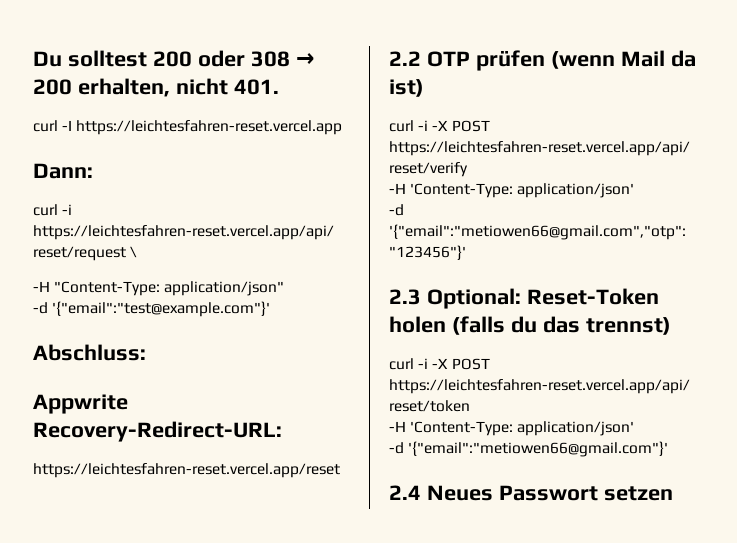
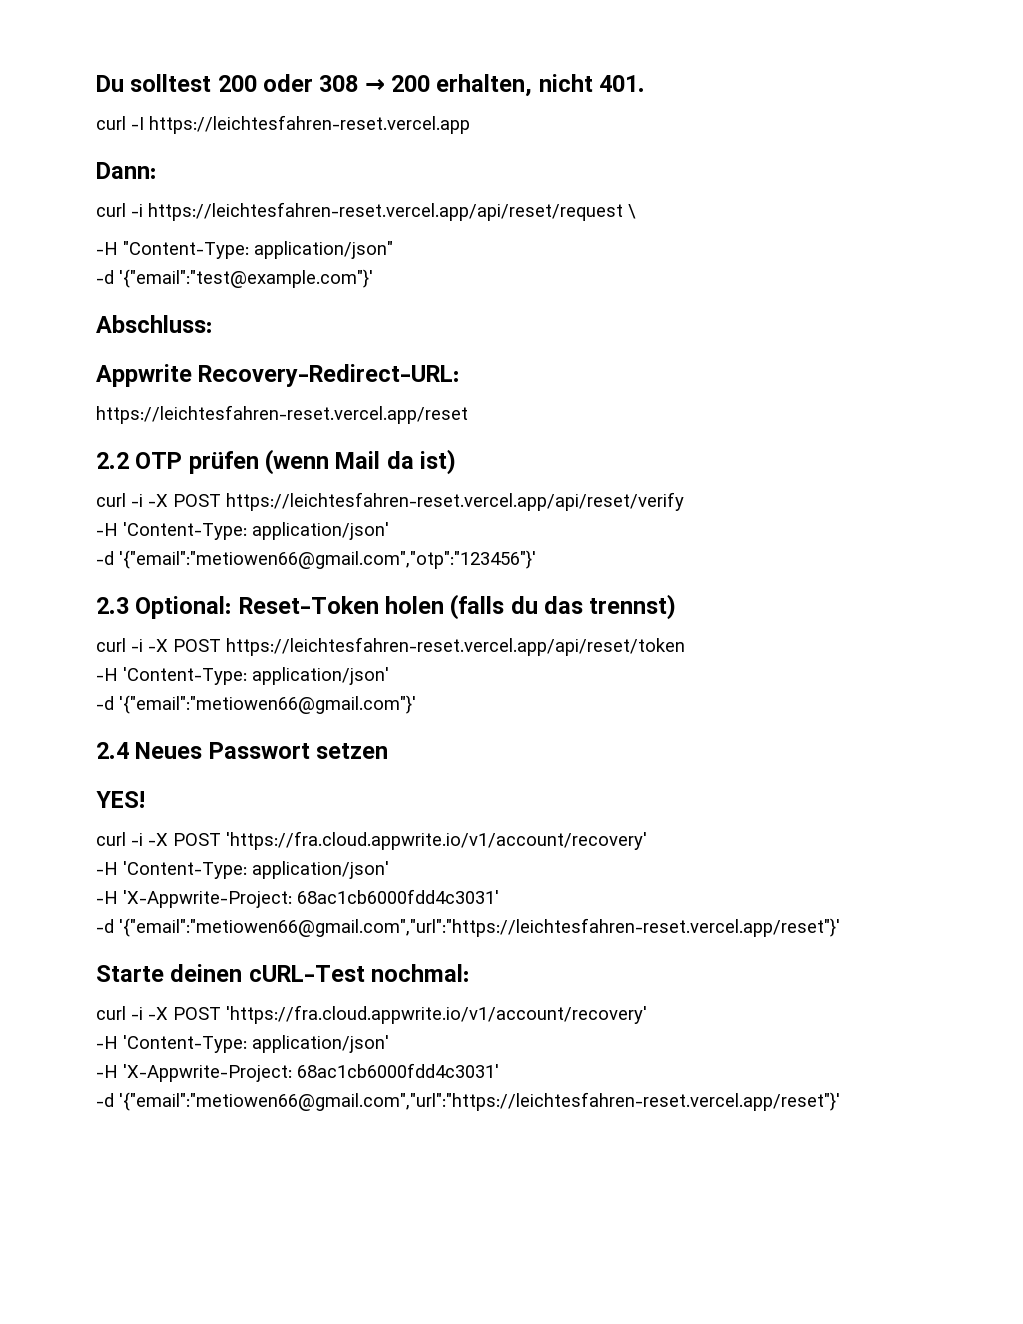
+ YES!
+ curl -i -X POST 'https://fra.cloud.appwrite.io/v1/account/recovery'
+ -H 'Content-Type: application/json'
+ -H 'X-Appwrite-Project: 68ac1cb6000fdd4c3031'
+ -d '{"email":"metiowen66@gmail.com","url":"https://leichtesfahren-reset.vercel.app/reset"}'
+ Starte deinen cURL-Test nochmal:
+ curl -i -X POST 'https://fra.cloud.appwrite.io/v1/account/recovery'
+ -H 'Content-Type: application/json'
+ -H 'X-Appwrite-Project: 68ac1cb6000fdd4c3031'
+ -d '{"email":"metiowen66@gmail.com","url":"https://leichtesfahren-reset.vercel.app/reset"}'

